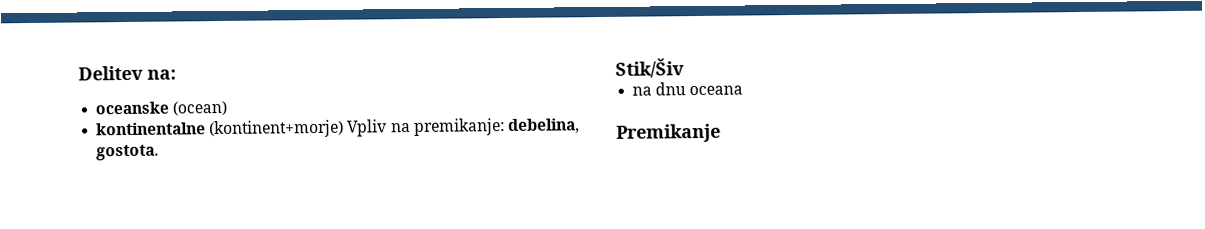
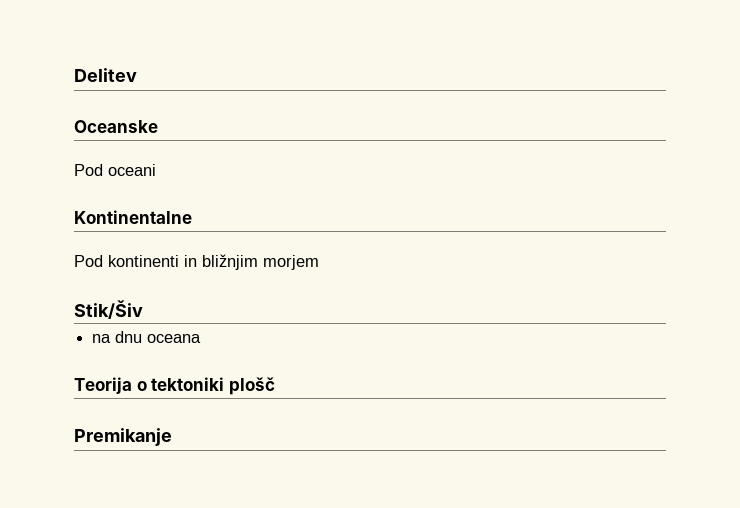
- Delitev na:
- oceanske (ocean)
- kontinentalne (kontinent+morje) Vpliv na premikanje: debelina, gostota.
+ Delitev
+ Oceanske
+ Pod oceani
+ Kontinentalne
+ Pod kontinenti in bližnjim morjem
+ Teorija o tektoniki plošč

